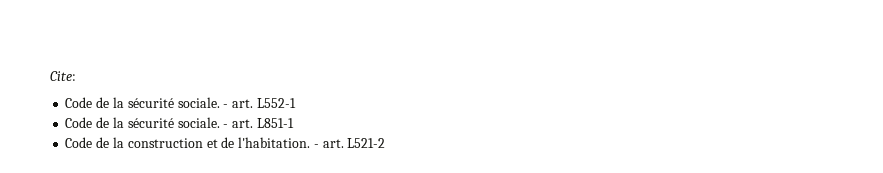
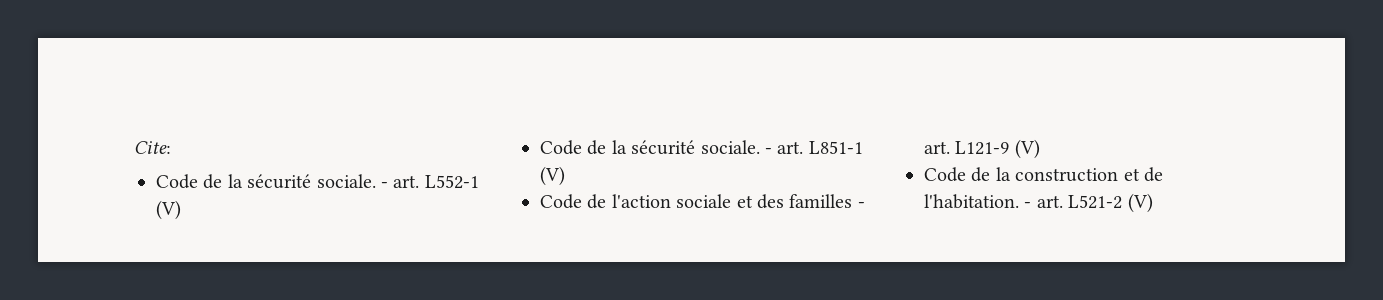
- - art. L552-1
+ - art. L552-1 (V)
- - art. L851-1
+ - art. L851-1 (V)
+ Code de l'action sociale et des familles - art. L121-9 (V)
- - art. L521-2
+ - art. L521-2 (V)

